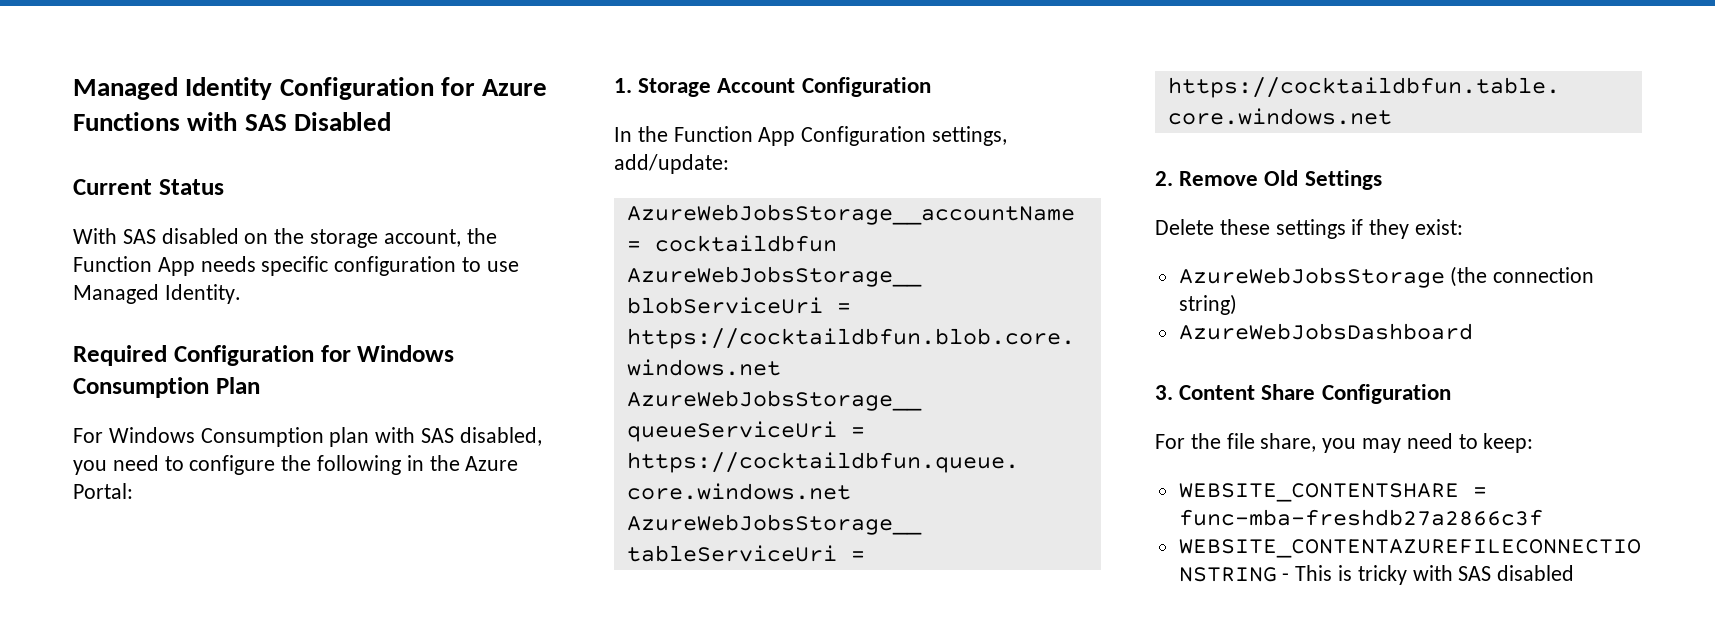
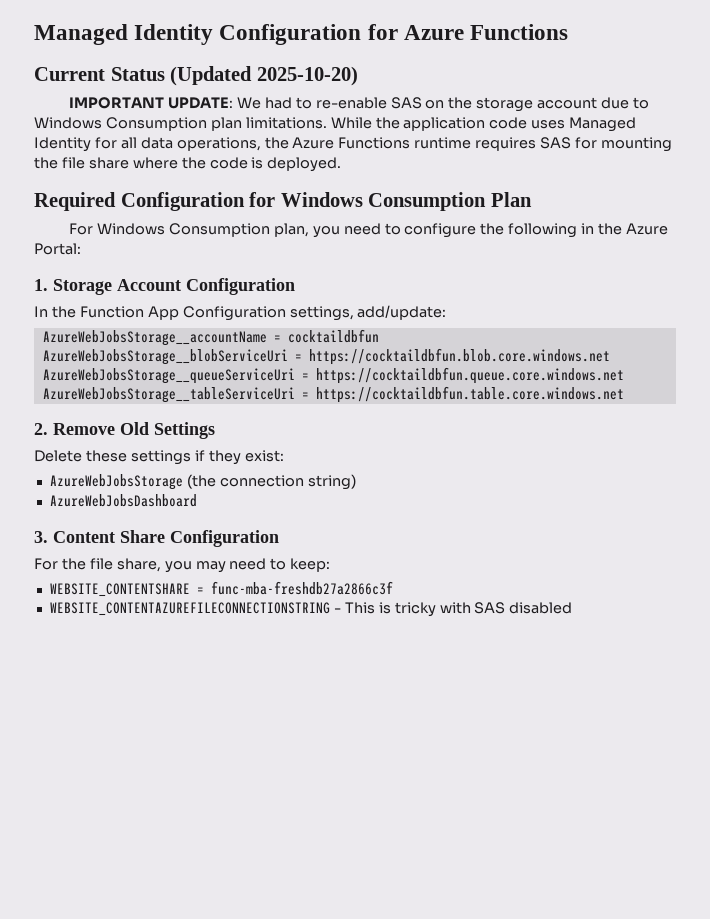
- Managed Identity Configuration for Azure Functions with SAS Disabled
+ Managed Identity Configuration for Azure Functions
- Current Status
- With SAS disabled on the storage account, the Function App needs specific configuration to use Managed Identity.
+ Current Status (Updated 2025-10-20)
+ IMPORTANT UPDATE: We had to re-enable SAS on the storage account due to Windows Consumption plan limitations. While the application code uses Managed Identity for all data operations, the Azure Functions runtime requires SAS for mounting the file share where the code is deployed.
- For Windows Consumption plan with SAS disabled, you need to configure the following in the Azure Portal:
+ For Windows Consumption plan, you need to configure the following in the Azure Portal:

